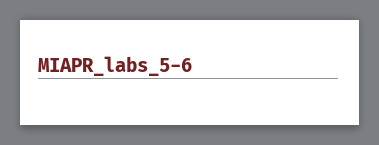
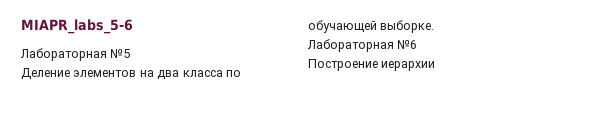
+ Лабораторная №5
+ Деление элементов на два класса по обучающей выборке.
+ Лабораторная №6
+ Построение иерархии

